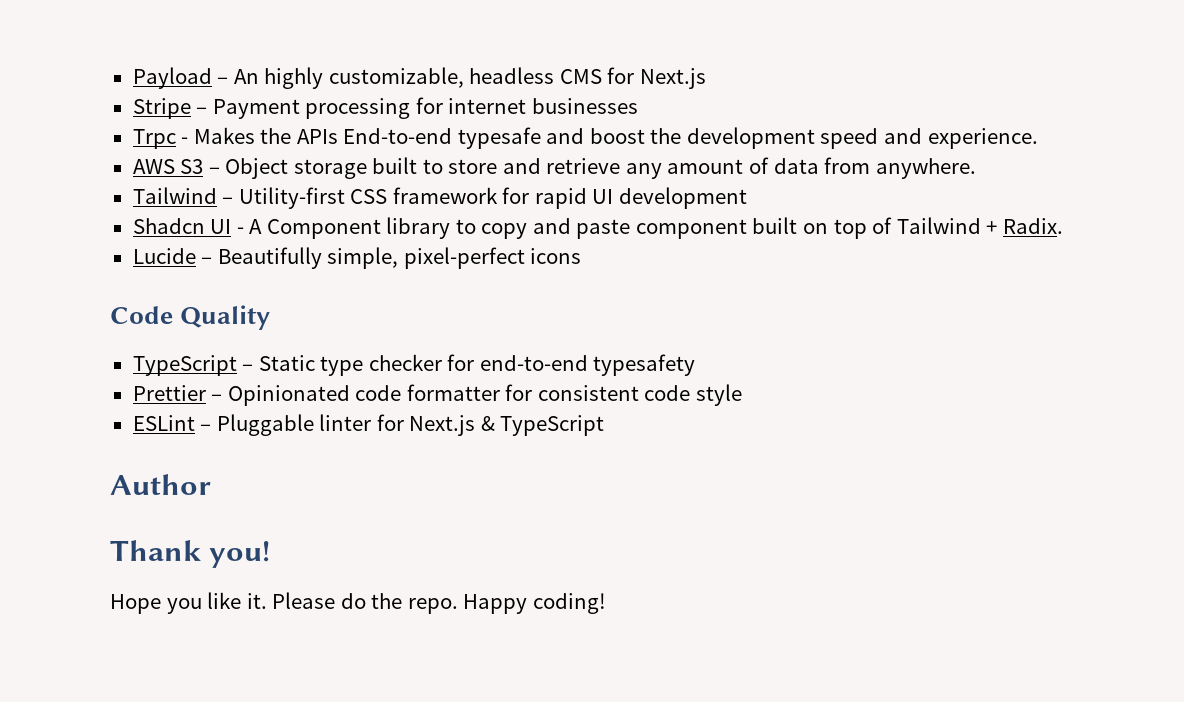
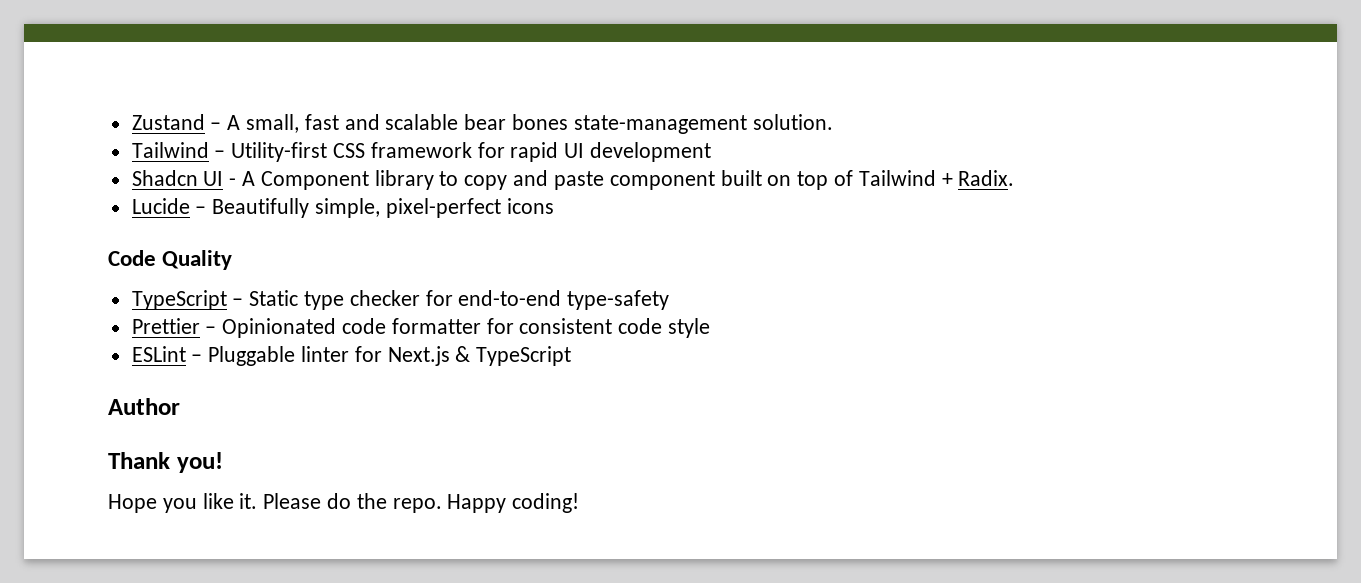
- Payload – An highly customizable, headless CMS for Next.js
- Stripe – Payment processing for internet businesses
- Trpc - Makes the APIs End-to-end typesafe and boost the development speed and experience.
- AWS S3 – Object storage built to store and retrieve any amount of data from anywhere.
+ Zustand – A small, fast and scalable bear bones state-management solution.
- TypeScript – Static type checker for end-to-end typesafety
+ TypeScript – Static type checker for end-to-end type-safety

